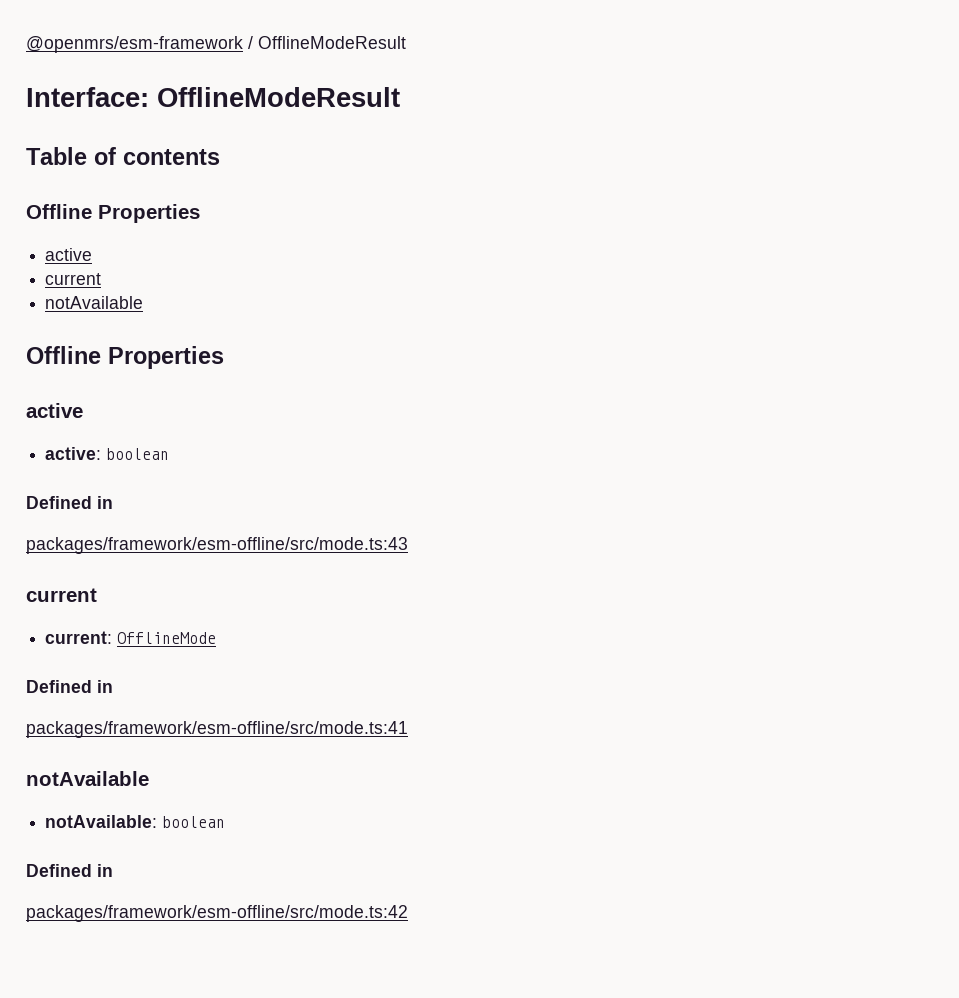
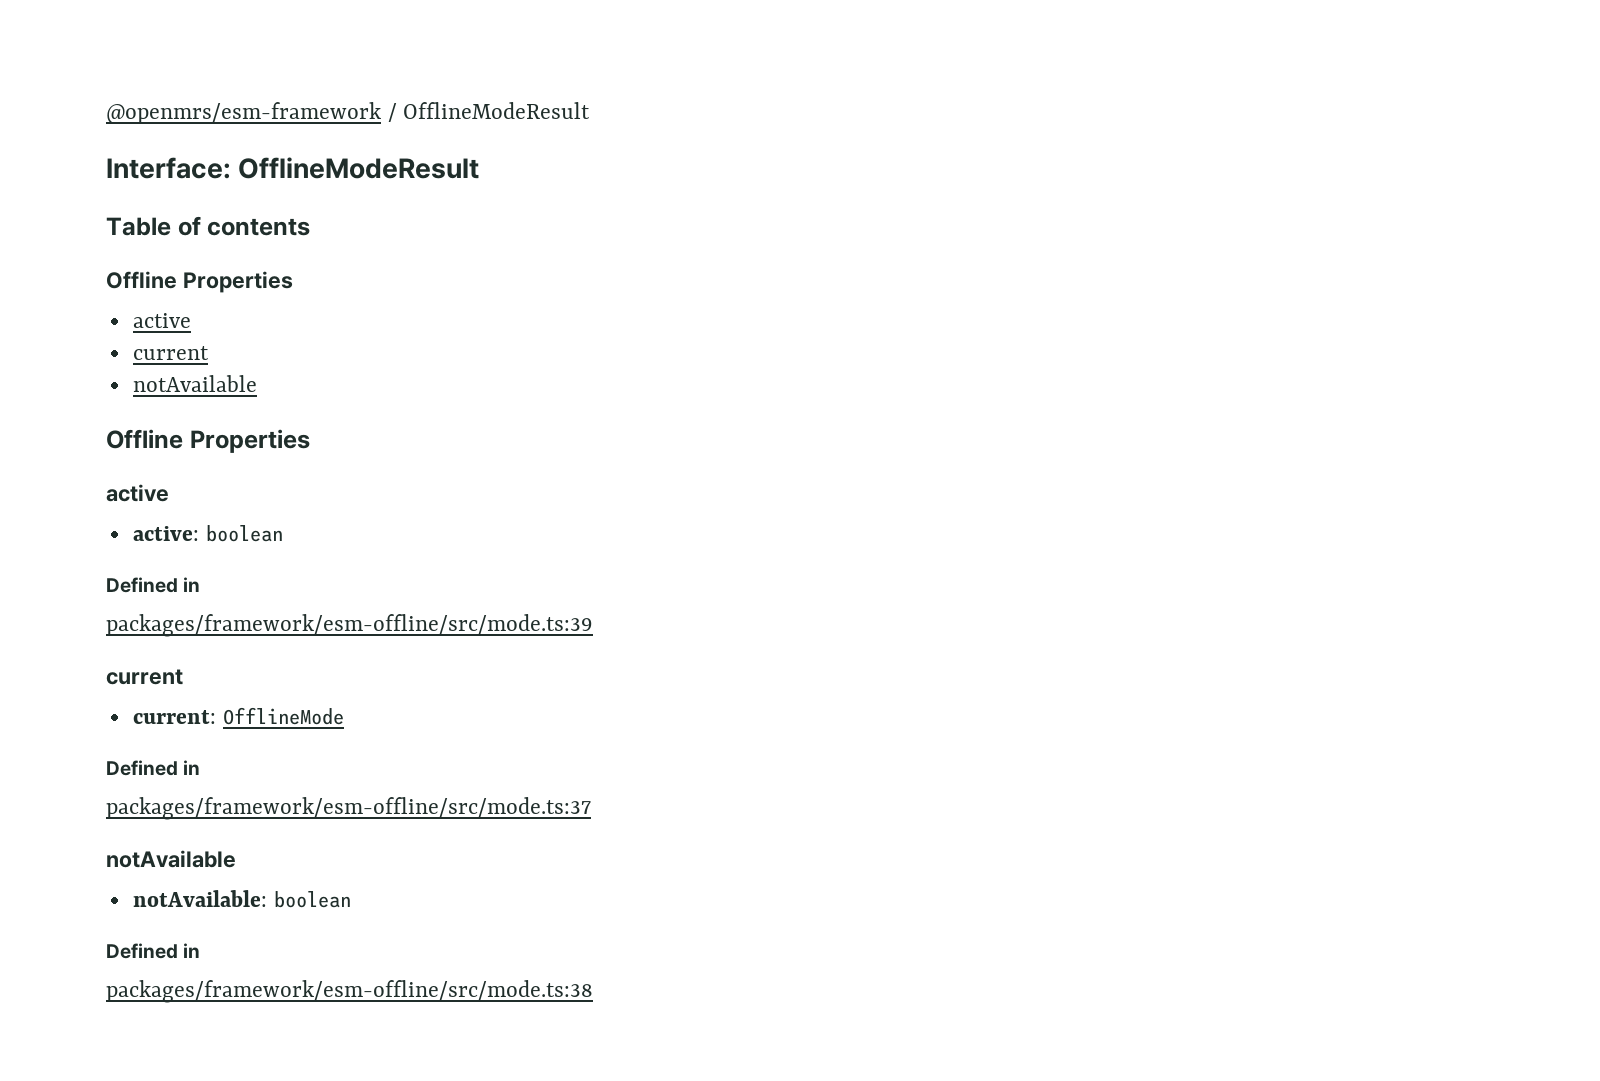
- packages/framework/esm-offline/src/mode.ts:43
+ packages/framework/esm-offline/src/mode.ts:39
- packages/framework/esm-offline/src/mode.ts:41
+ packages/framework/esm-offline/src/mode.ts:37
- packages/framework/esm-offline/src/mode.ts:42
+ packages/framework/esm-offline/src/mode.ts:38

